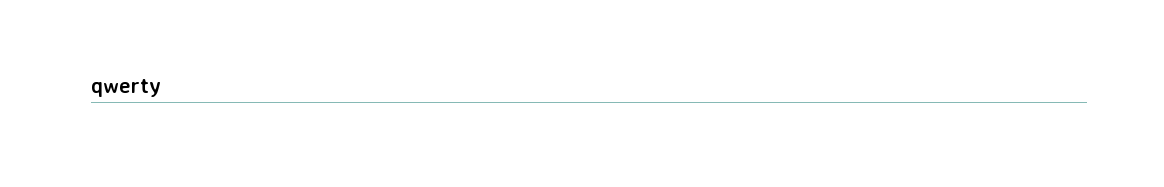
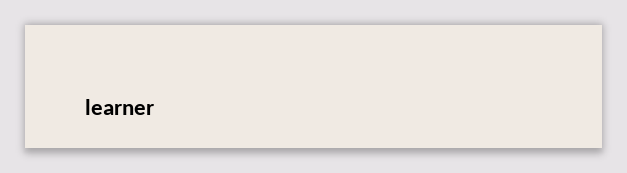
- qwerty
+ learner

